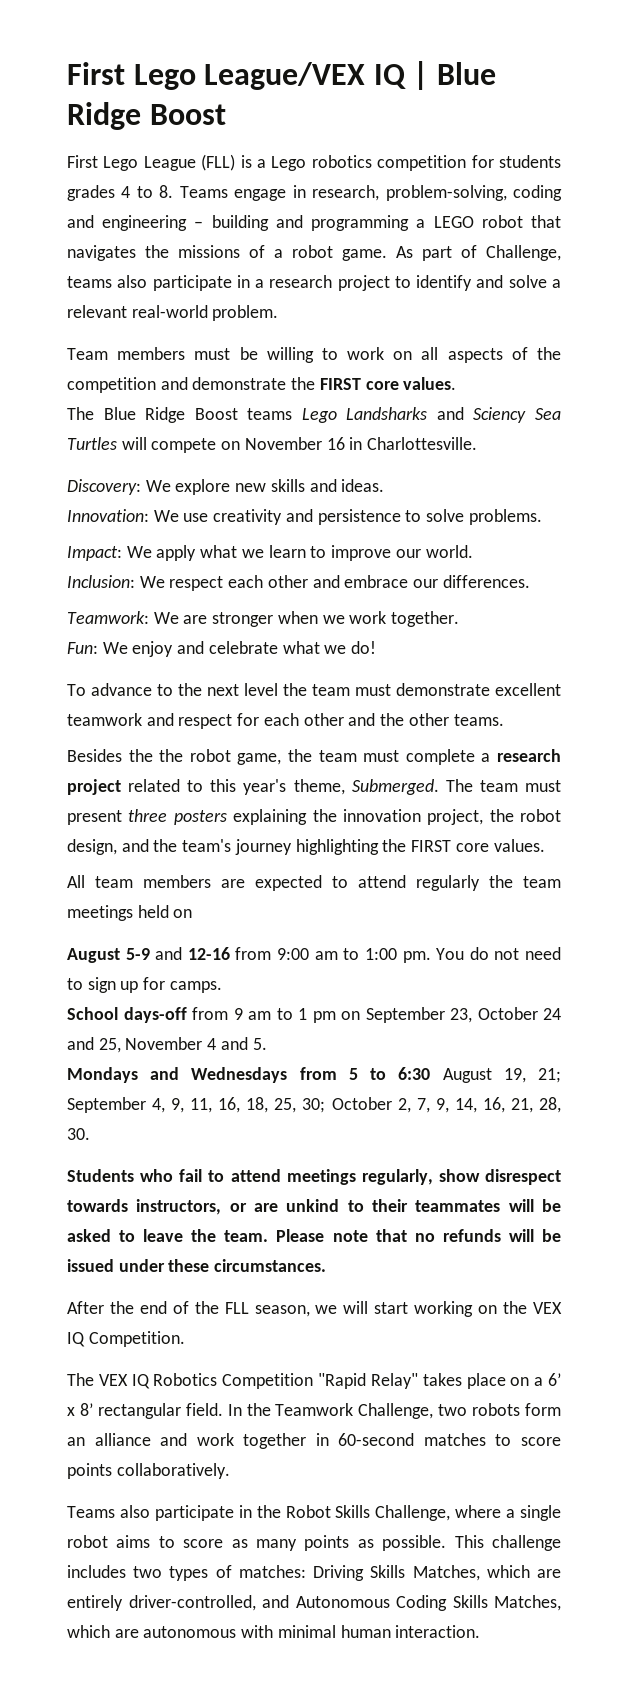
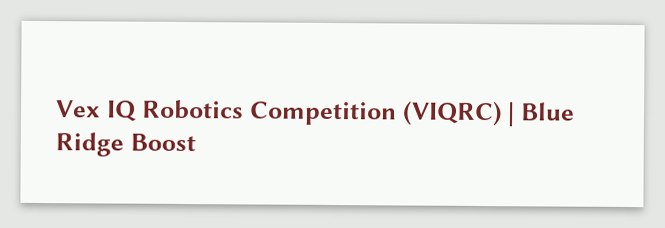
- First Lego League/VEX IQ | Blue Ridge Boost
+ Vex IQ Robotics Competition (VIQRC) | Blue Ridge Boost
- First Lego League (FLL) is a Lego robotics competition for students grades 4 to 8. Teams engage in research, problem-solving, coding and engineering – building and programming a LEGO robot that navigates the missions of a robot game. As part of Challenge, teams also participate in a research project to identify and solve a relevant real-world problem.
- Team members must be willing to work on all aspects of the competition and demonstrate the FIRST core values.
- The Blue Ridge Boost teams Lego Landsharks and Sciency Sea Turtles will compete on November 16 in Charlottesville.
- Discovery: We explore new skills and ideas.
- Innovation: We use creativity and persistence to solve problems.
- Impact: We apply what we learn to improve our world.
- Inclusion: We respect each other and embrace our differences.
- Teamwork: We are stronger when we work together.
- Fun: We enjoy and celebrate what we do!
- To advance to the next level the team must demonstrate excellent teamwork and respect for each other and the other teams.
- Besides the the robot game, the team must complete a research project related to this year's theme, Submerged. The team must present three posters explaining the innovation project, the robot design, and the team's journey highlighting the FIRST core values.
- All team members are expected to attend regularly the team meetings held on
- August 5-9 and 12-16 from 9:00 am to 1:00 pm. You do not need to sign up for camps.
- School days-off from 9 am to 1 pm on September 23, October 24 and 25, November 4 and 5.
- Mondays and Wednesdays from 5 to 6:30 August 19, 21; September 4, 9, 11, 16, 18, 25, 30; October 2, 7, 9, 14, 16, 21, 28, 30.
- Students who fail to attend meetings regularly, show disrespect towards instructors, or are unkind to their teammates will be asked to leave the team. Please note that no refunds will be issued under these circumstances.
- After the end of the FLL season, we will start working on the VEX IQ Competition.
- The VEX IQ Robotics Competition "Rapid Relay" takes place on a 6’ x 8’ rectangular field. In the Teamwork Challenge, two robots form an alliance and work together in 60-second matches to score points collaboratively.
- Teams also participate in the Robot Skills Challenge, where a single robot aims to score as many points as possible. This challenge includes two types of matches: Driving Skills Matches, which are entirely driver-controlled, and Autonomous Coding Skills Matches, which are autonomous with minimal human interaction.

